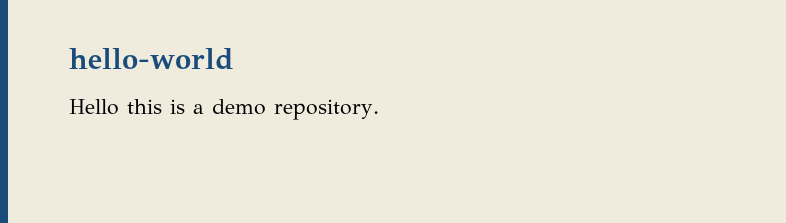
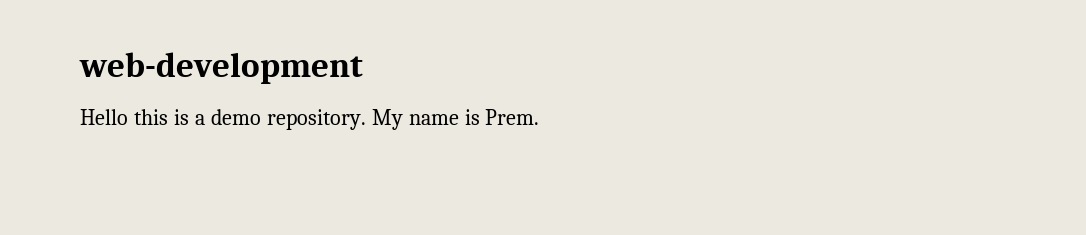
- hello-world
+ web-development
+ My name is Prem.

